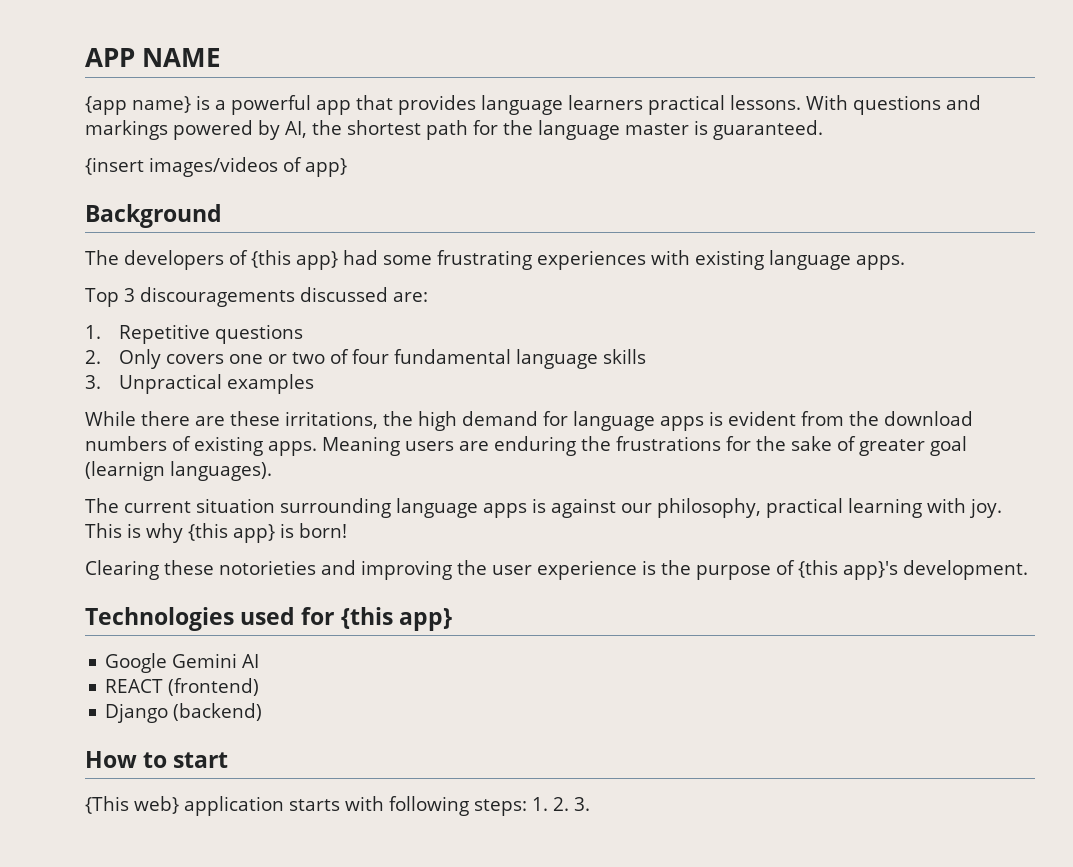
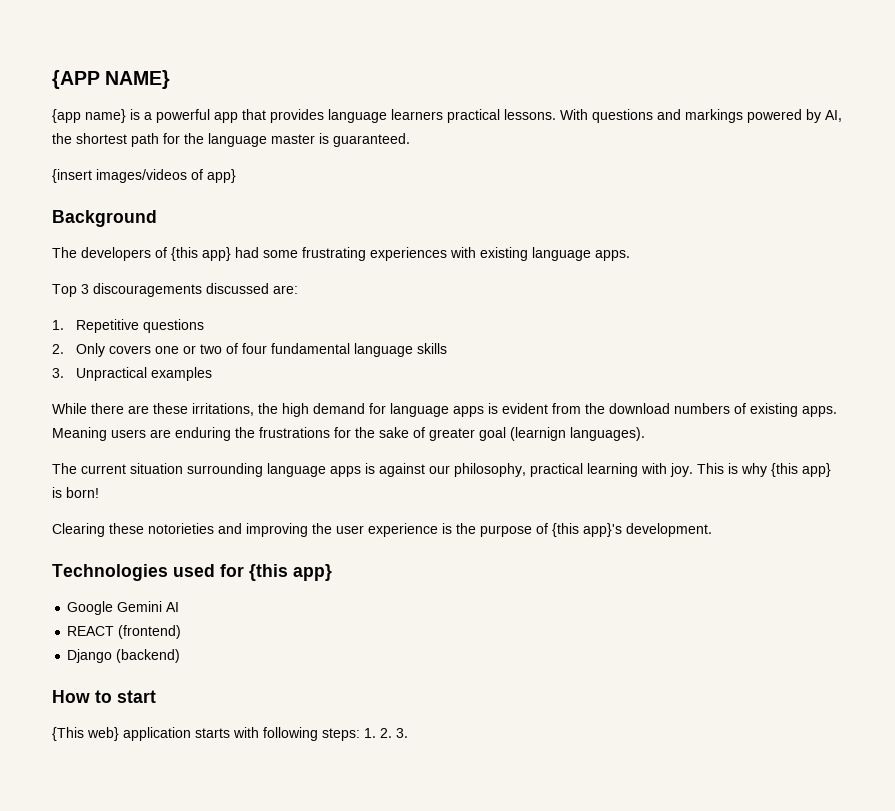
- APP NAME
+ {APP NAME}

